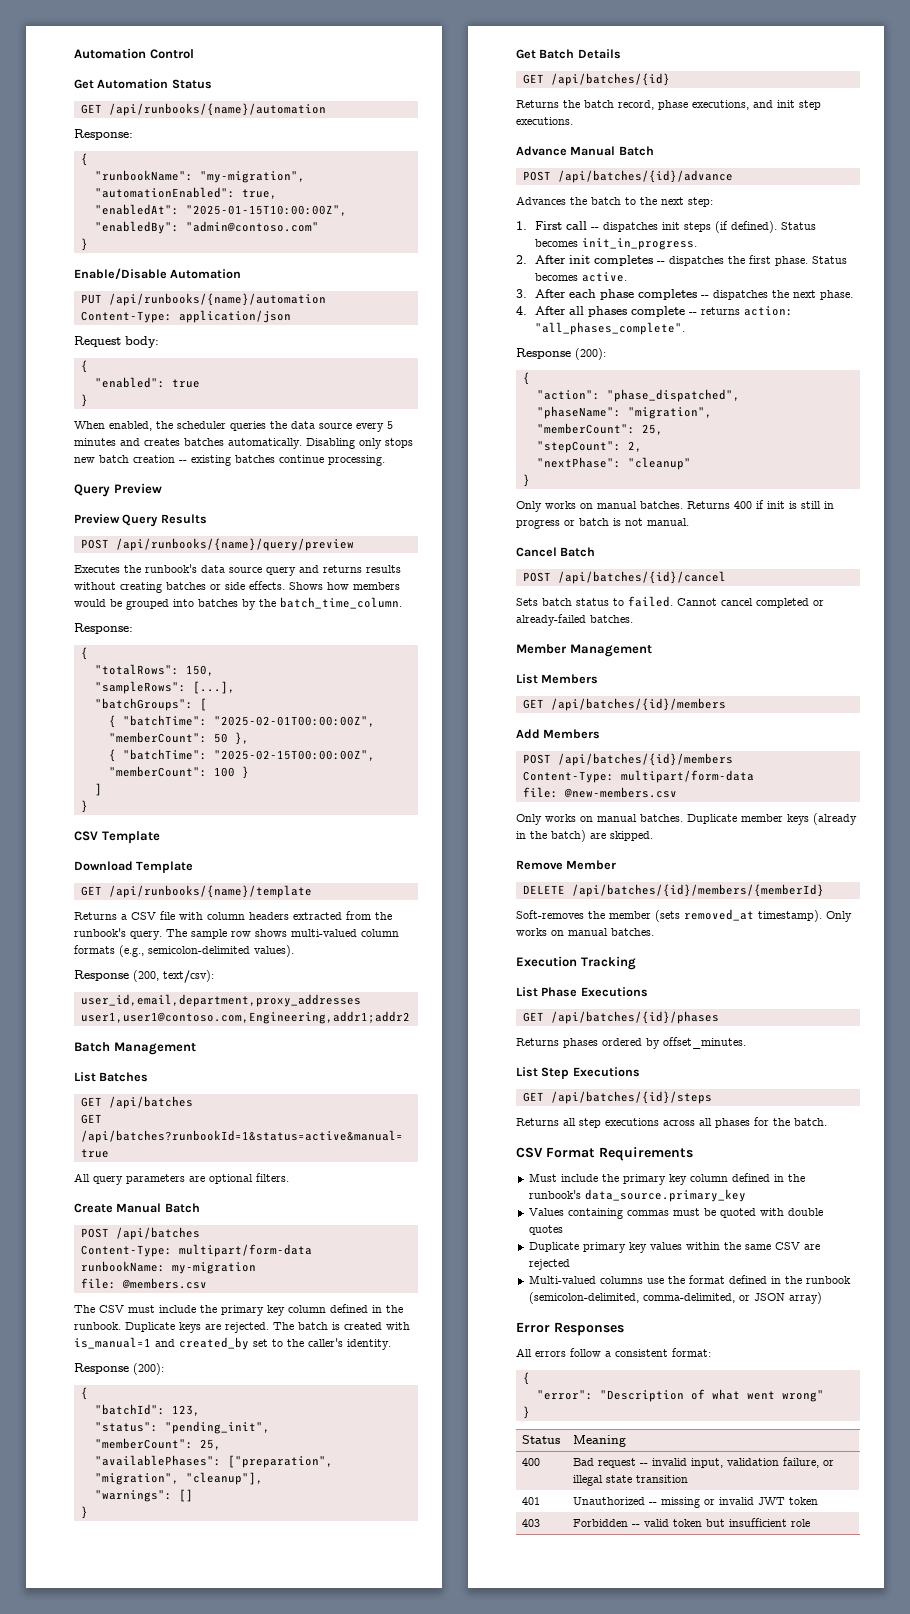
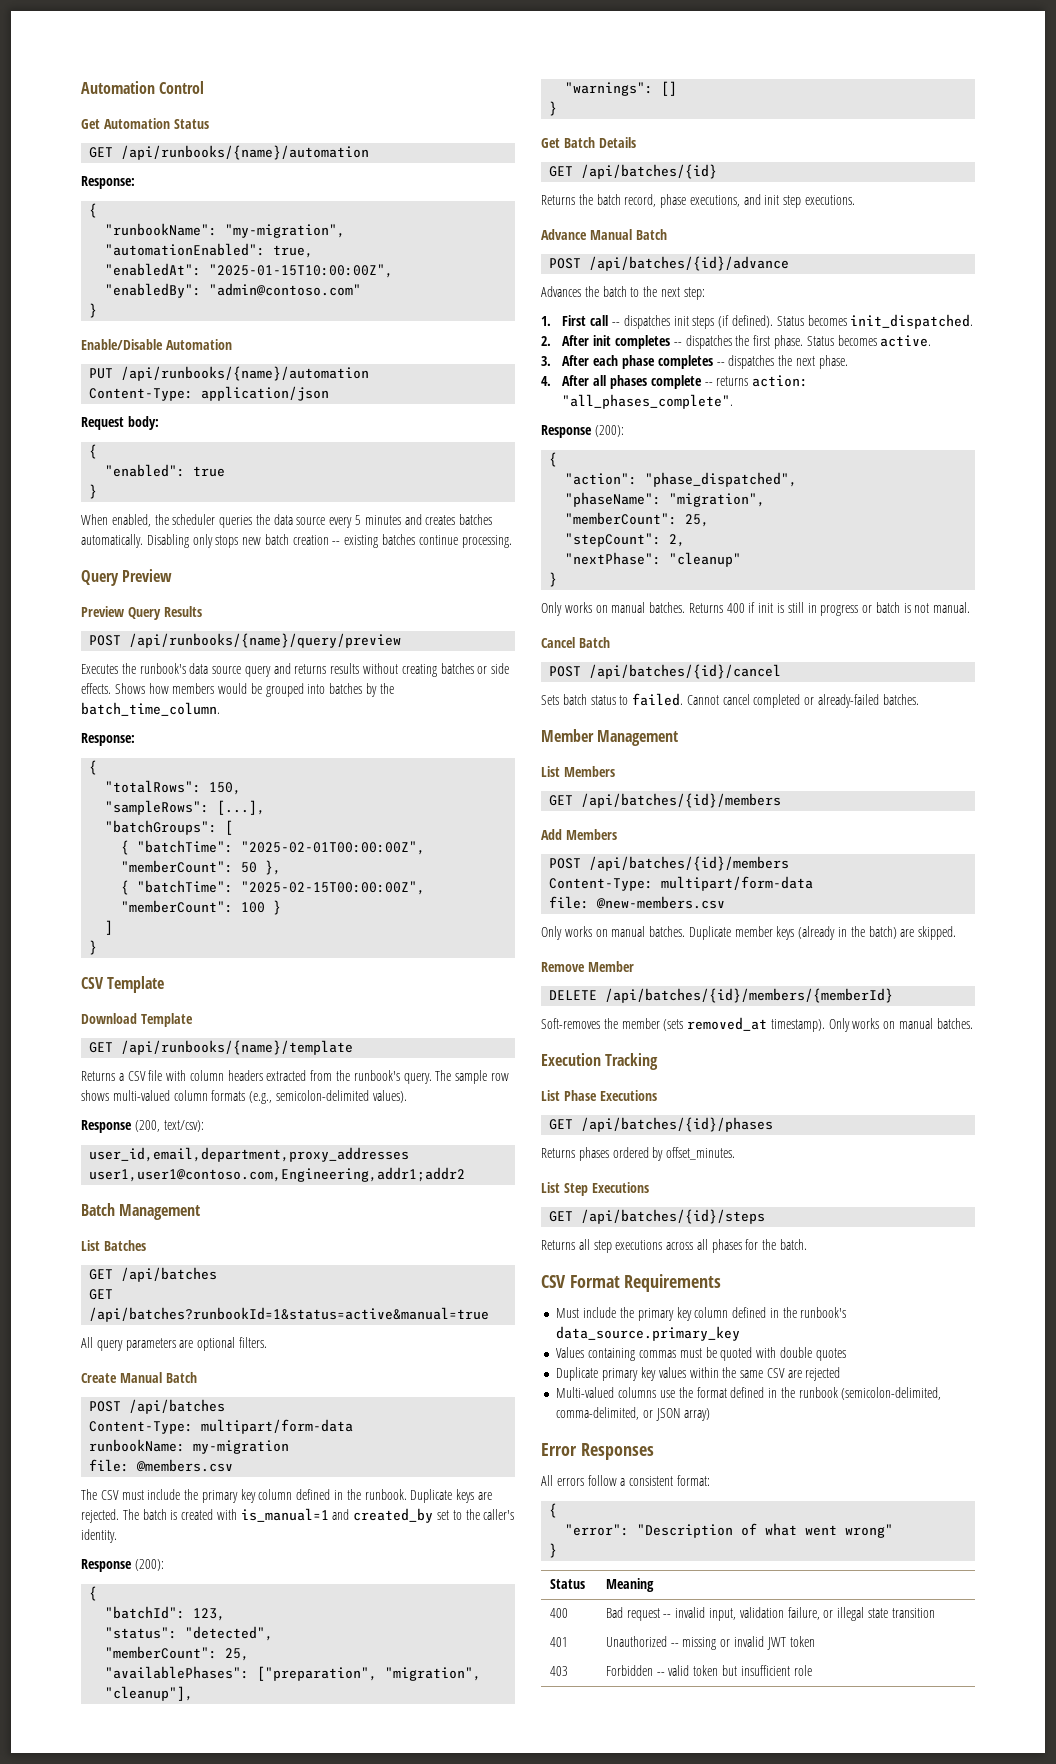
- "status": "pending_init",
+ "status": "detected",
- Status becomes init_in_progress.
+ Status becomes init_dispatched.

